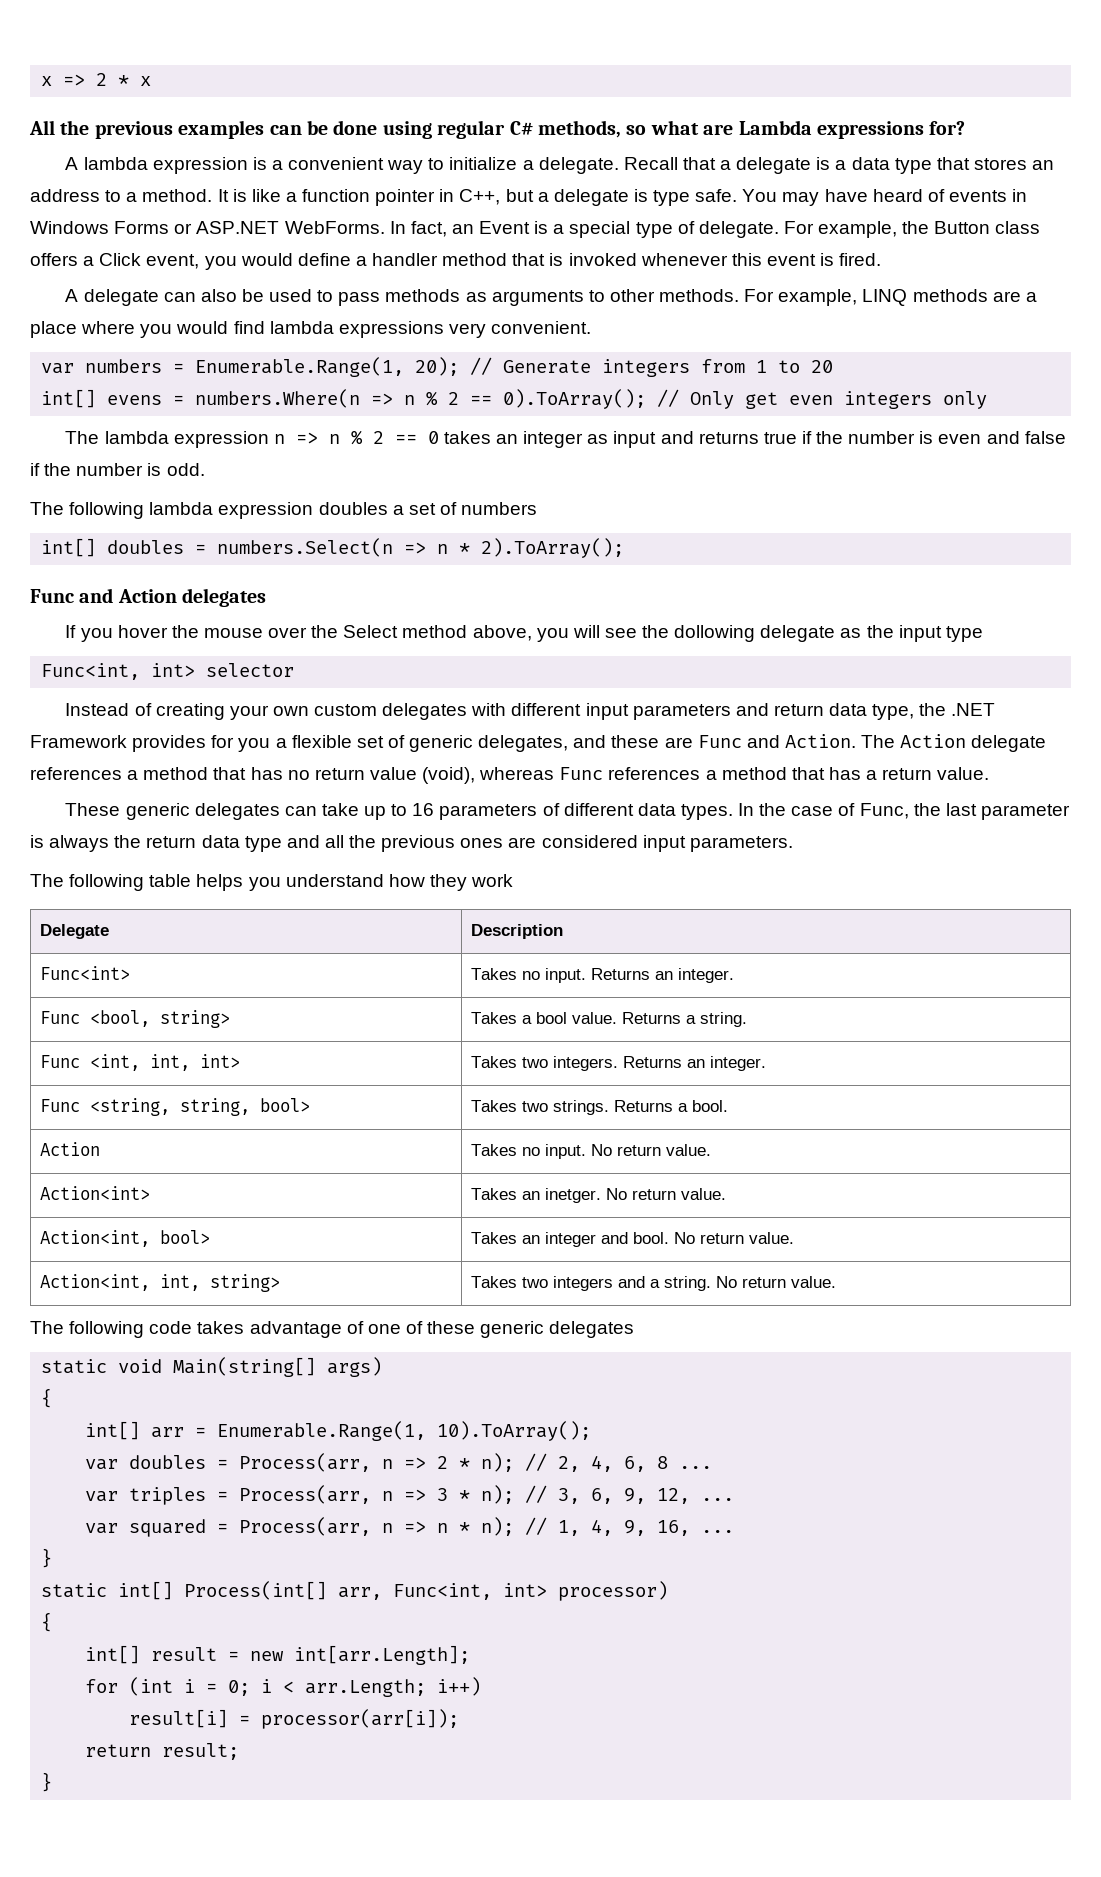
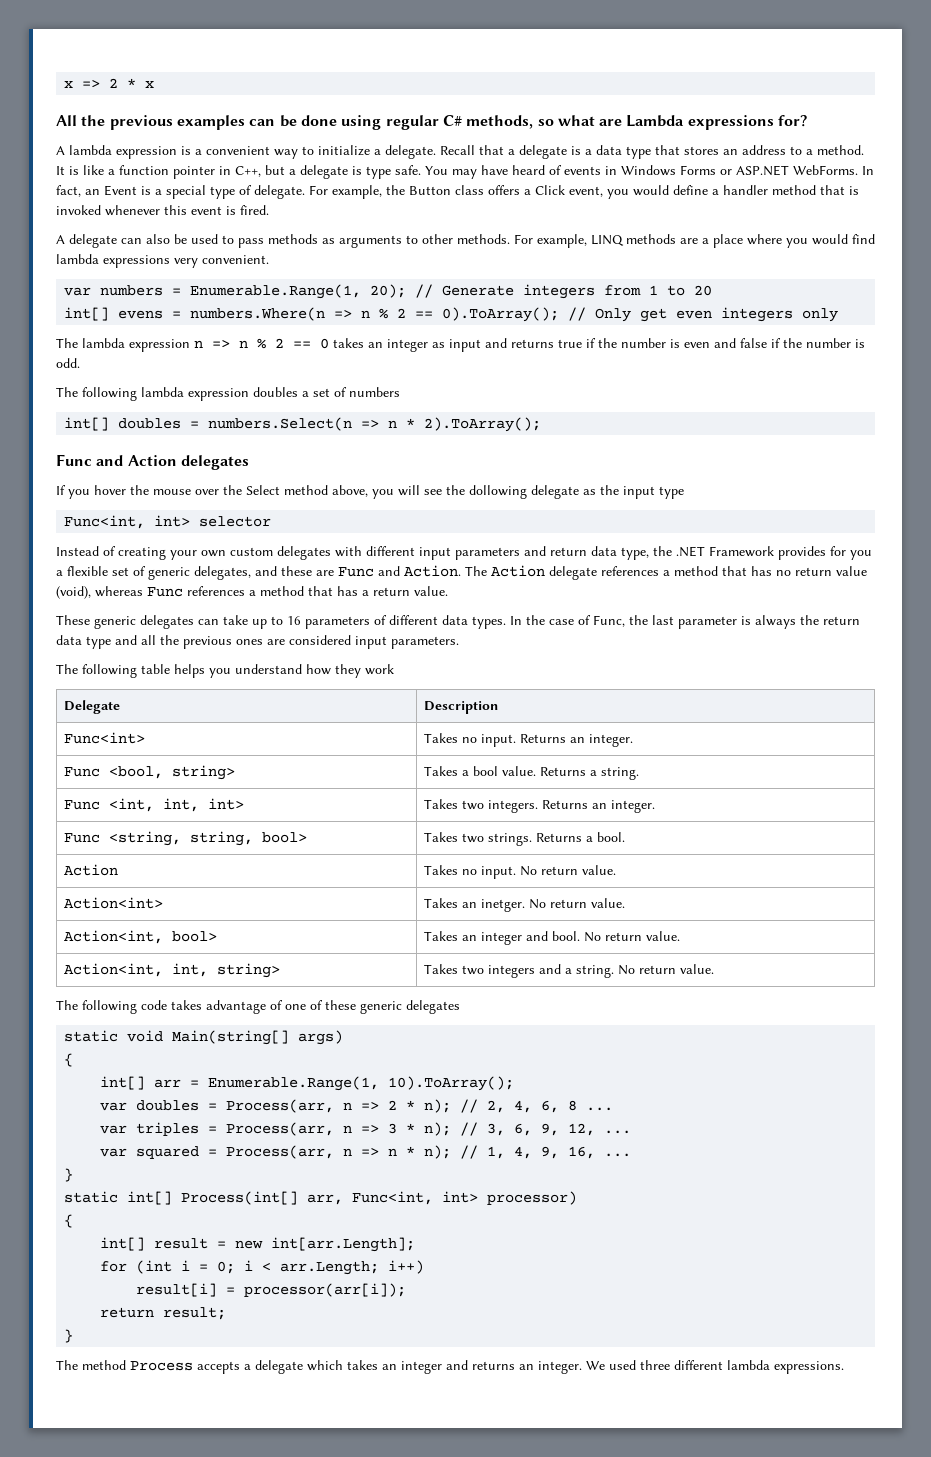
+ The method Process accepts a delegate which takes an integer and returns an integer. We used three different lambda expressions.

